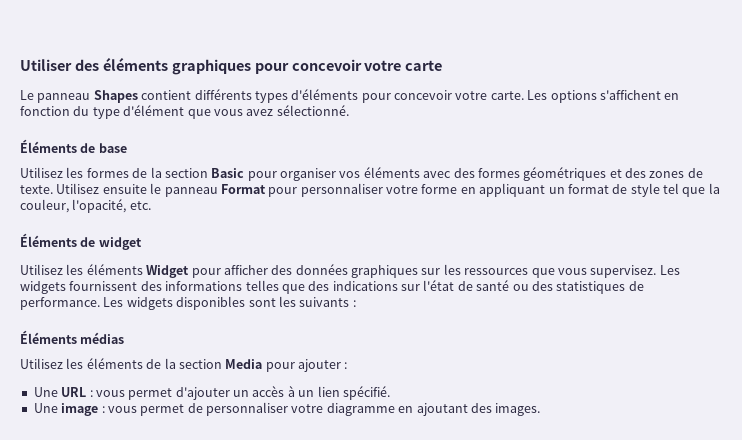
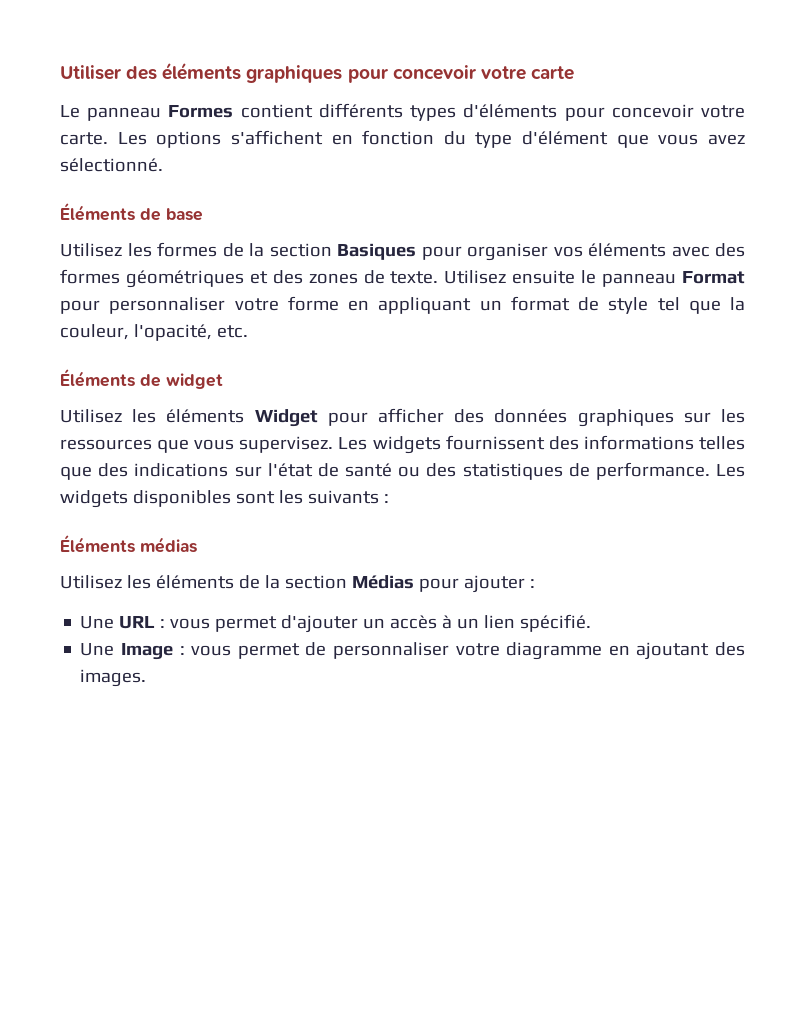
- Le panneau Shapes contient différents types d'éléments pour concevoir votre carte.
+ Le panneau Formes contient différents types d'éléments pour concevoir votre carte.
- Utilisez les formes de la section Basic pour organiser vos éléments avec des formes géométriques et des zones de texte.
+ Utilisez les formes de la section Basiques pour organiser vos éléments avec des formes géométriques et des zones de texte.
- Utilisez les éléments de la section Media pour ajouter :
+ Utilisez les éléments de la section Médias pour ajouter :
- Une image : vous permet de personnaliser votre diagramme en ajoutant des images.
+ Une Image : vous permet de personnaliser votre diagramme en ajoutant des images.

